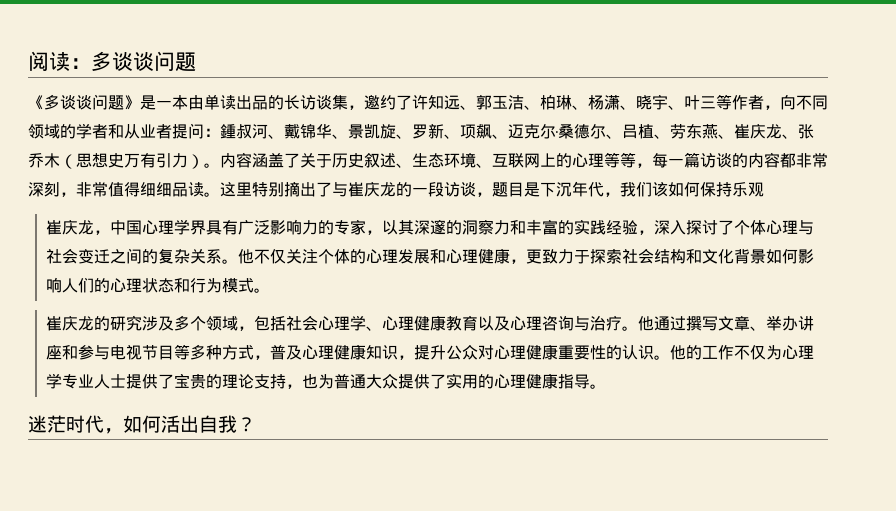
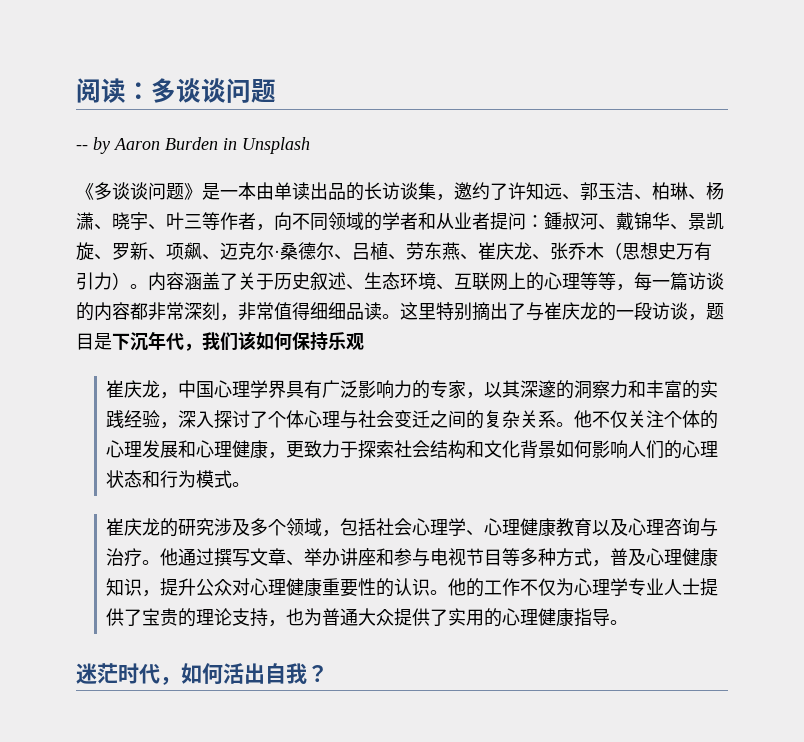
+ -- by Aaron Burden in Unsplash

